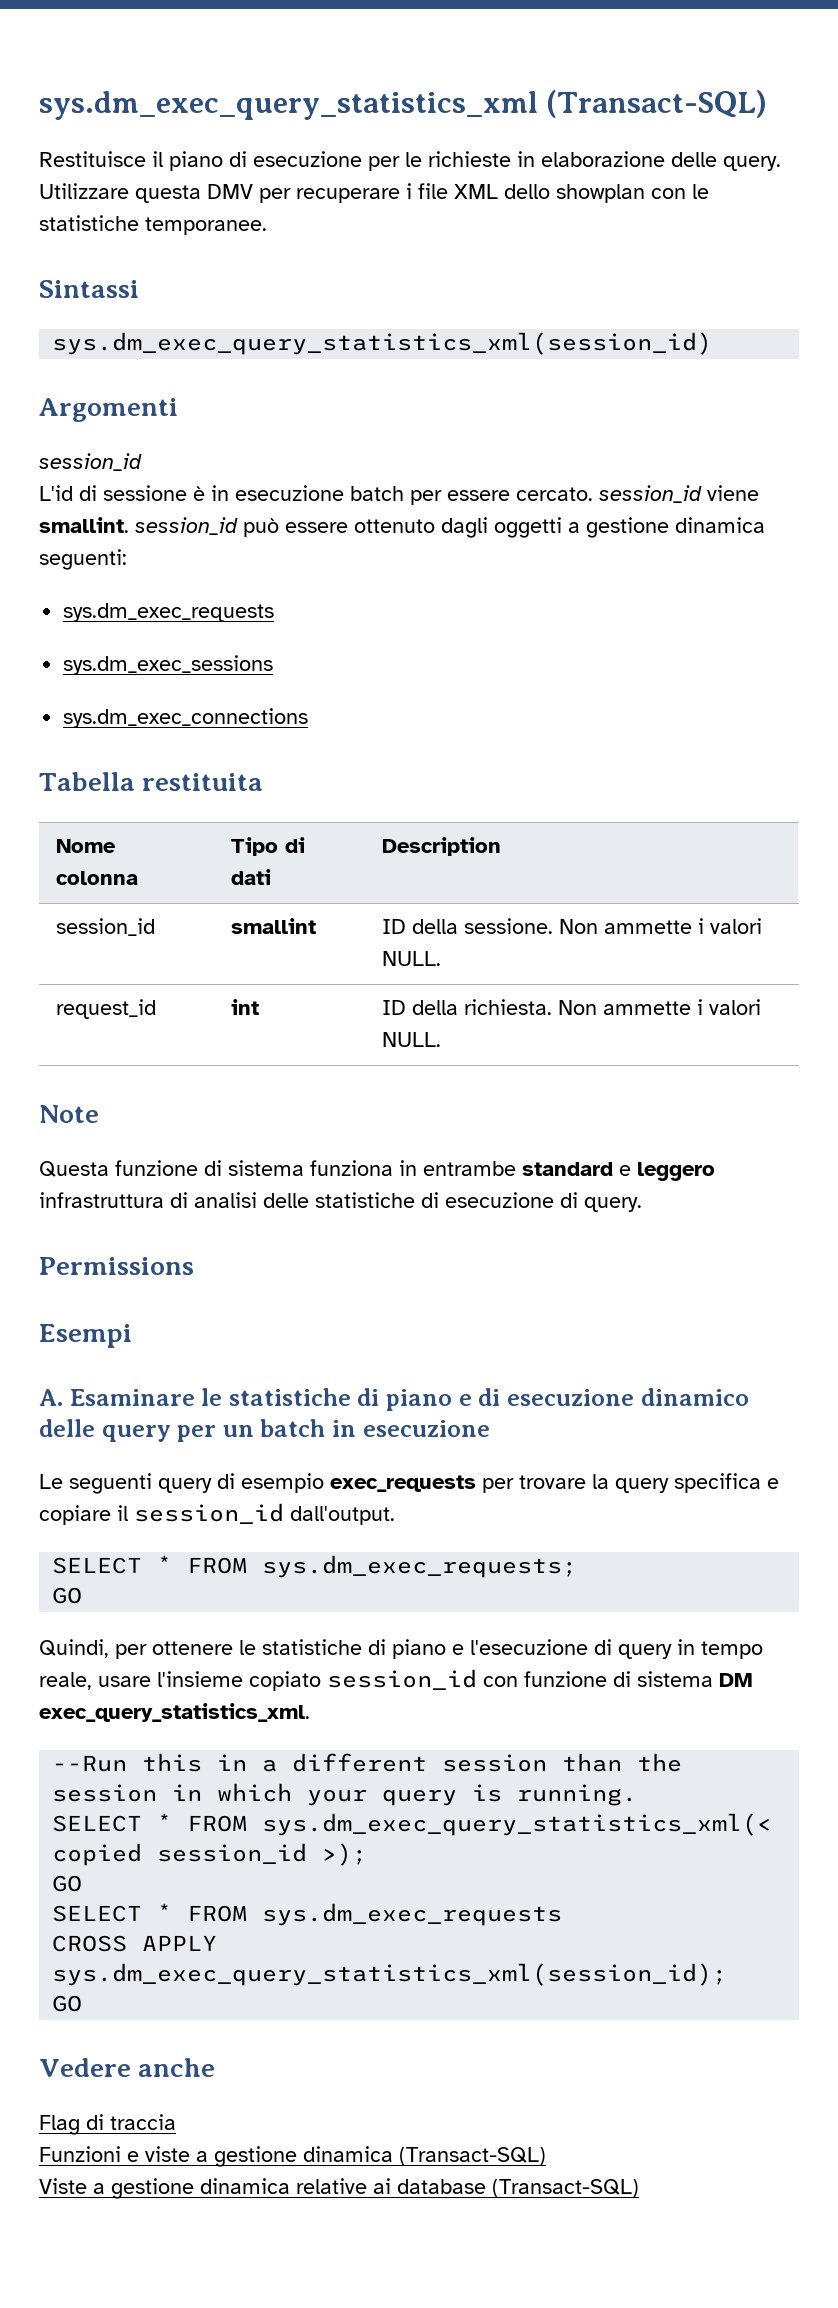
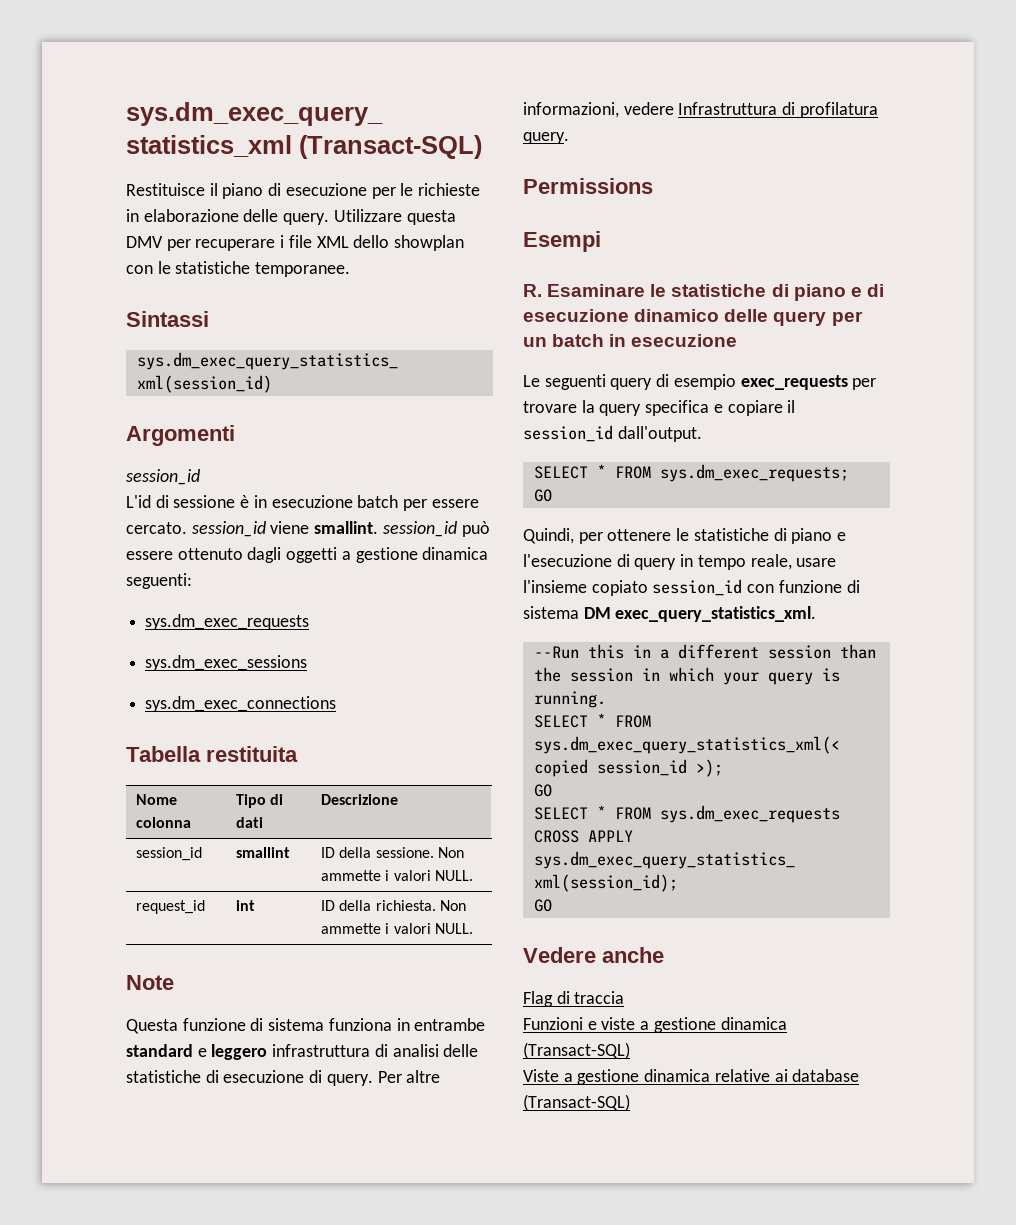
- Nome colonna | Tipo di dati | Description
+ Nome colonna | Tipo di dati | Descrizione
+ Per altre informazioni, vedere Infrastruttura di profilatura query.
- A. Esaminare le statistiche di piano e di esecuzione dinamico delle query per un batch in esecuzione
+ R. Esaminare le statistiche di piano e di esecuzione dinamico delle query per un batch in esecuzione

